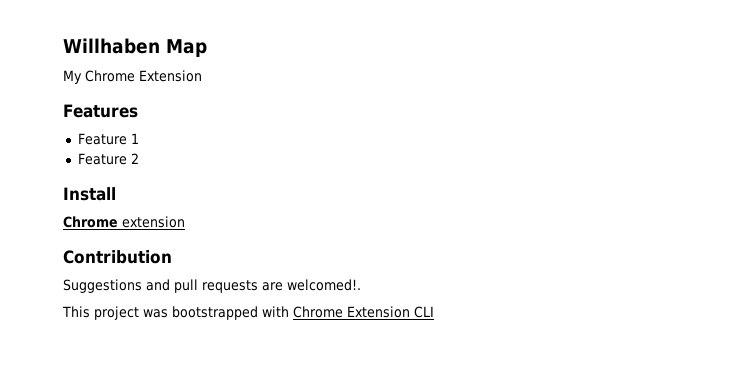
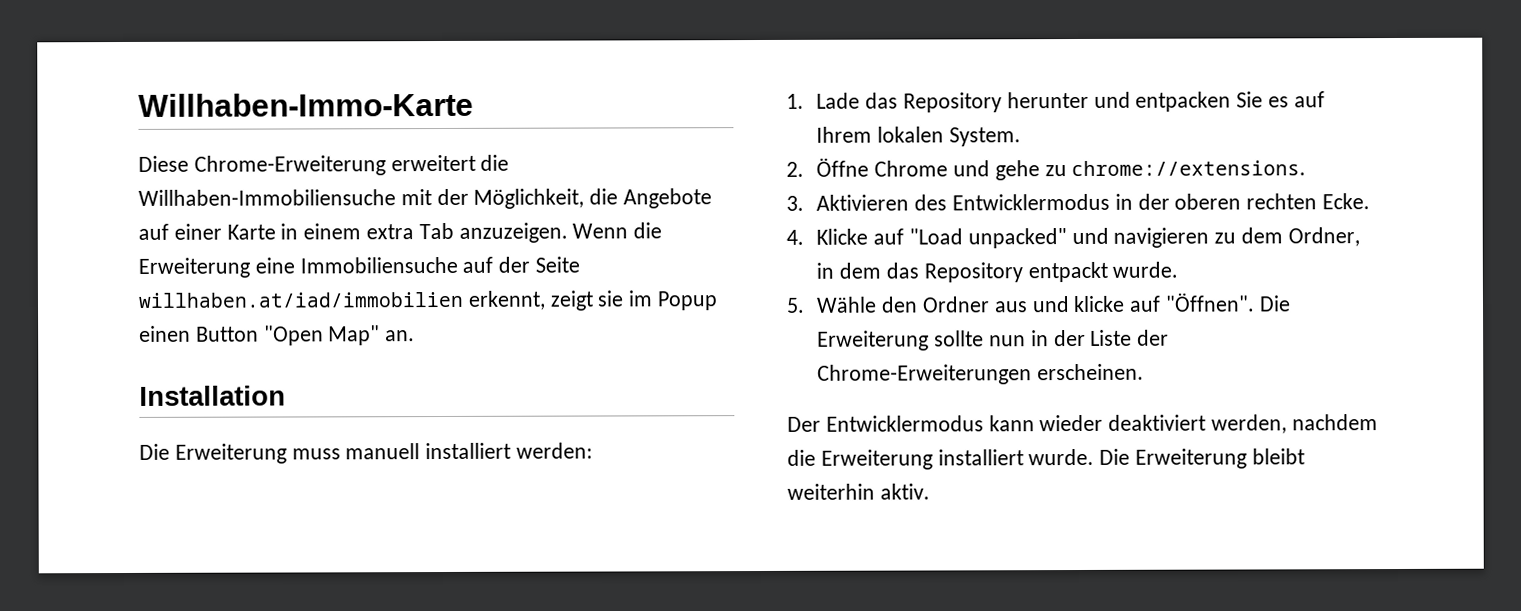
- Willhaben Map
- My Chrome Extension
- Features
- Feature 1
- Feature 2
- Install
- Chrome extension
- Contribution
- Suggestions and pull requests are welcomed!.
- This project was bootstrapped with Chrome Extension CLI
+ Willhaben-Immo-Karte
+ Diese Chrome-Erweiterung erweitert die Willhaben-Immobiliensuche mit der Möglichkeit, die Angebote auf einer Karte in einem extra Tab anzuzeigen. Wenn die Erweiterung eine Immobiliensuche auf der Seite willhaben.at/iad/immobilien erkennt, zeigt sie im Popup einen Button "Open Map" an.
+ Installation
+ Die Erweiterung muss manuell installiert werden:
+ 1. Lade das Repository herunter und entpacken Sie es auf Ihrem lokalen System.
+ 2. Öffne Chrome und gehe zu chrome://extensions.
+ 3. Aktivieren des Entwicklermodus in der oberen rechten Ecke.
+ 4. Klicke auf "Load unpacked" und navigieren zu dem Ordner, in dem das Repository entpackt wurde.
+ 5. Wähle den Ordner aus und klicke auf "Öffnen". Die Erweiterung sollte nun in der Liste der Chrome-Erweiterungen erscheinen.
+ Der Entwicklermodus kann wieder deaktiviert werden, nachdem die Erweiterung installiert wurde. Die Erweiterung bleibt weiterhin aktiv.

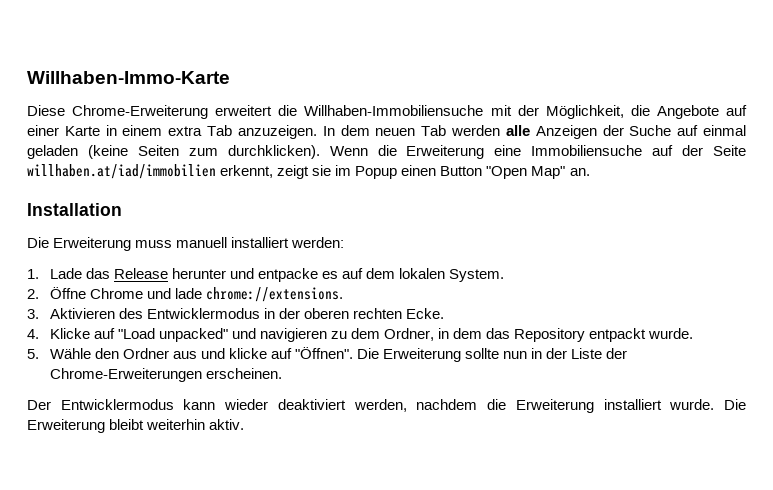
+ In dem neuen Tab werden alle Anzeigen der Suche auf einmal geladen (keine Seiten zum durchklicken).
- 1. Lade das Repository herunter und entpacken Sie es auf Ihrem lokalen System.
+ 1. Lade das Release herunter und entpacke es auf dem lokalen System.
- 2. Öffne Chrome und gehe zu chrome://extensions.
+ 2. Öffne Chrome und lade chrome://extensions.

